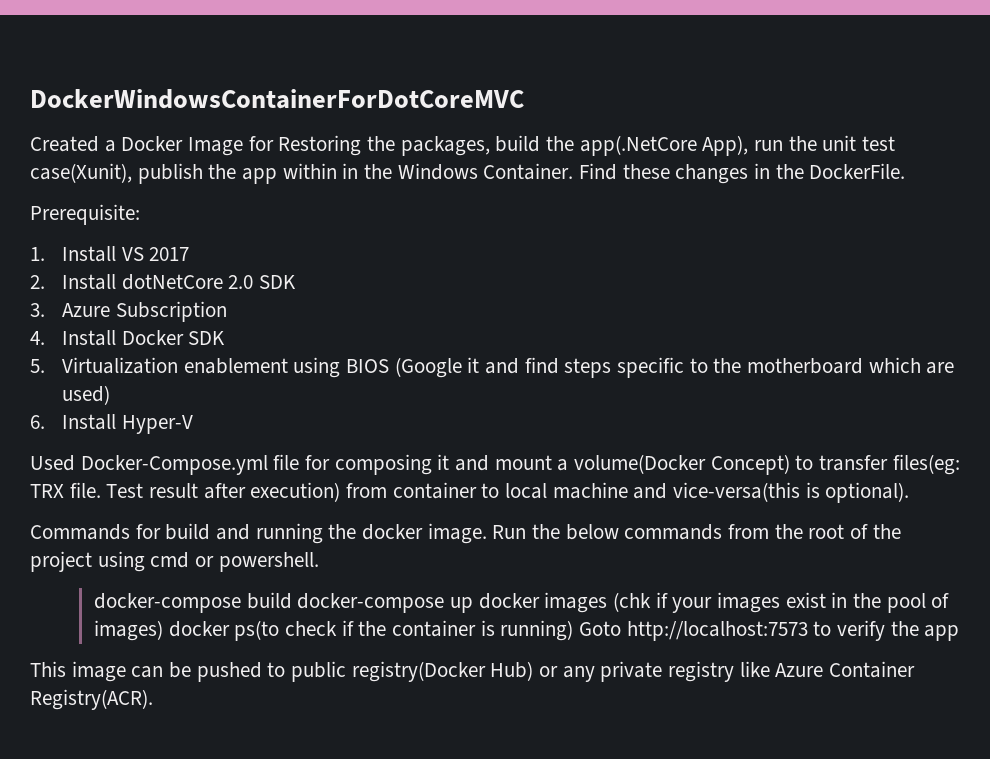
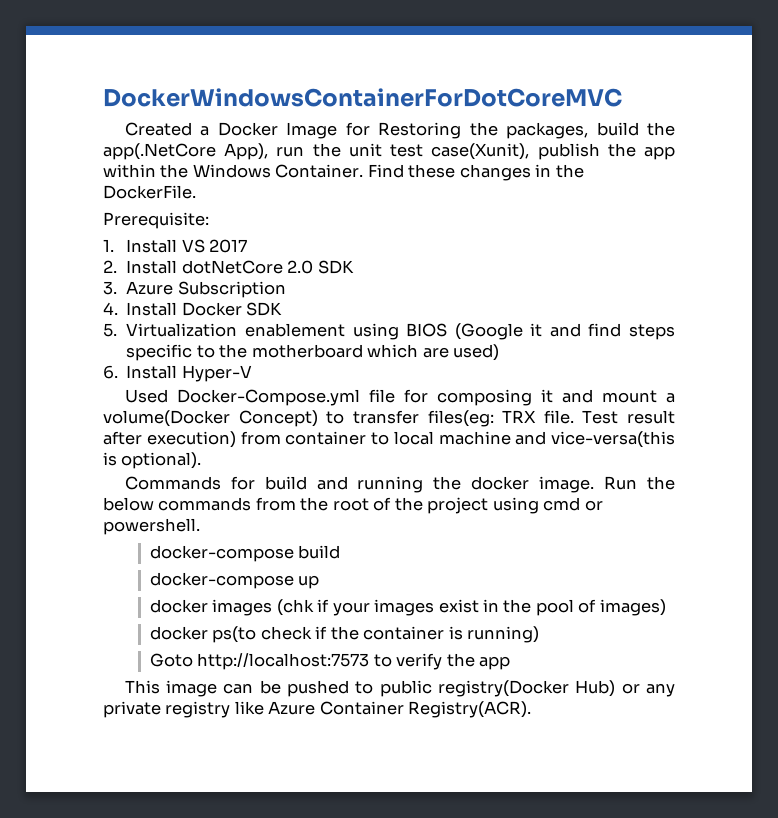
- Created a Docker Image for Restoring the packages, build the app(.NetCore App), run the unit test case(Xunit), publish the app within in the Windows Container.
+ Created a Docker Image for Restoring the packages, build the app(.NetCore App), run the unit test case(Xunit), publish the app within the Windows Container.
- docker-compose build docker-compose up docker images (chk if your images exist in the pool of images) docker ps(to check if the container is running) Goto http://localhost:7573 to verify the app
+ docker-compose build
+ docker-compose up
+ docker images (chk if your images exist in the pool of images)
+ docker ps(to check if the container is running)
+ Goto http://localhost:7573 to verify the app

